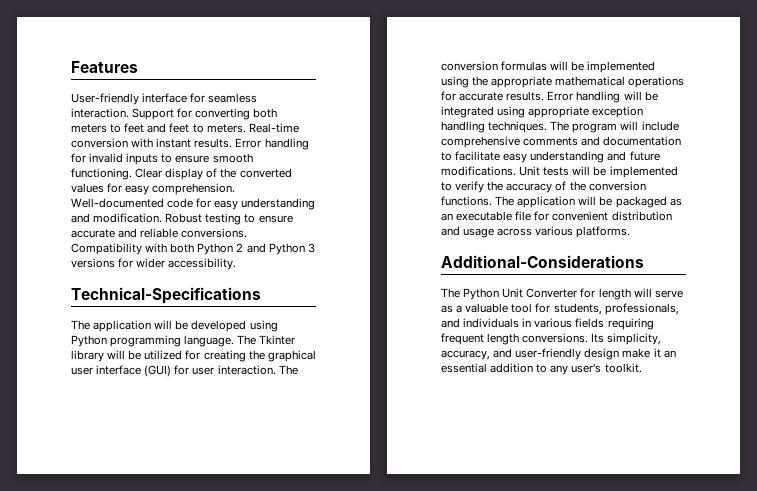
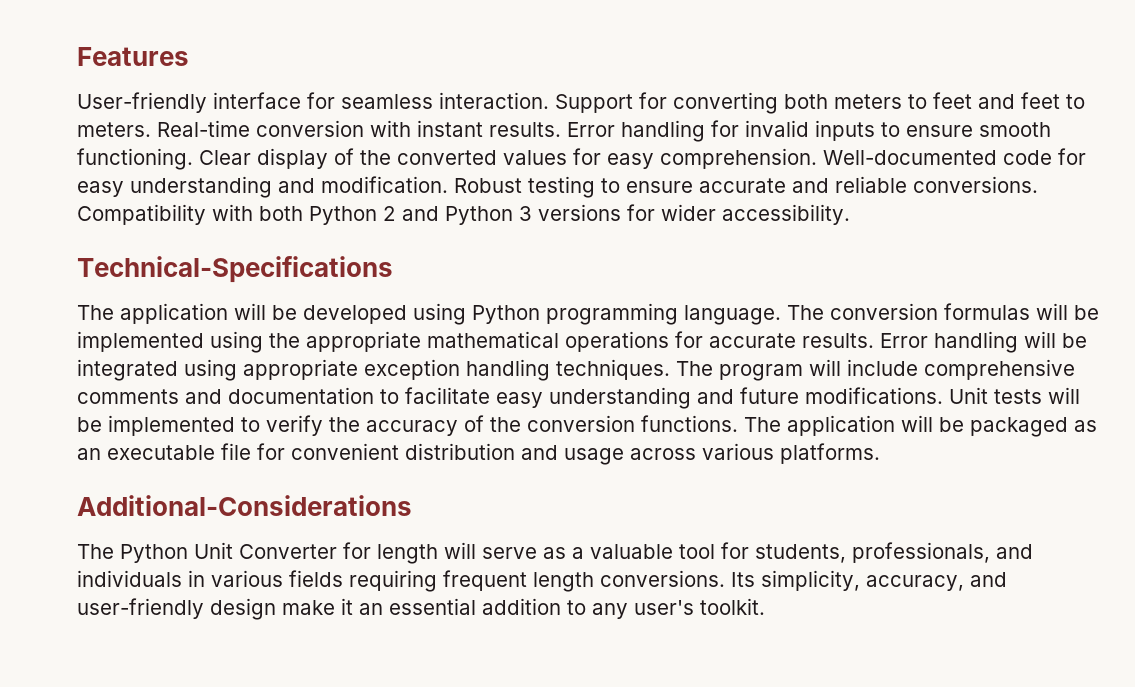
- The Tkinter library will be utilized for creating the graphical user interface (GUI) for user interaction. The conversion formulas will be implemented using the appropriate mathematical operations for accurate results.
+ The conversion formulas will be implemented using the appropriate mathematical operations for accurate results.

